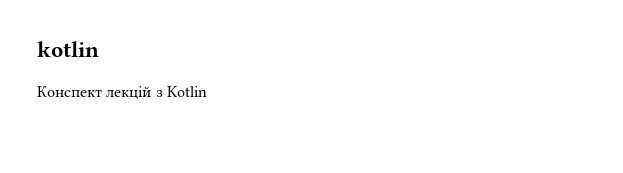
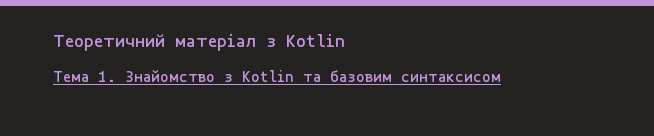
- kotlin
- Конспект лекцій з Kotlin
+ Теоретичний матеріал з Kotlin
+ Тема 1. Знайомство з Kotlin та базовим синтаксисом

